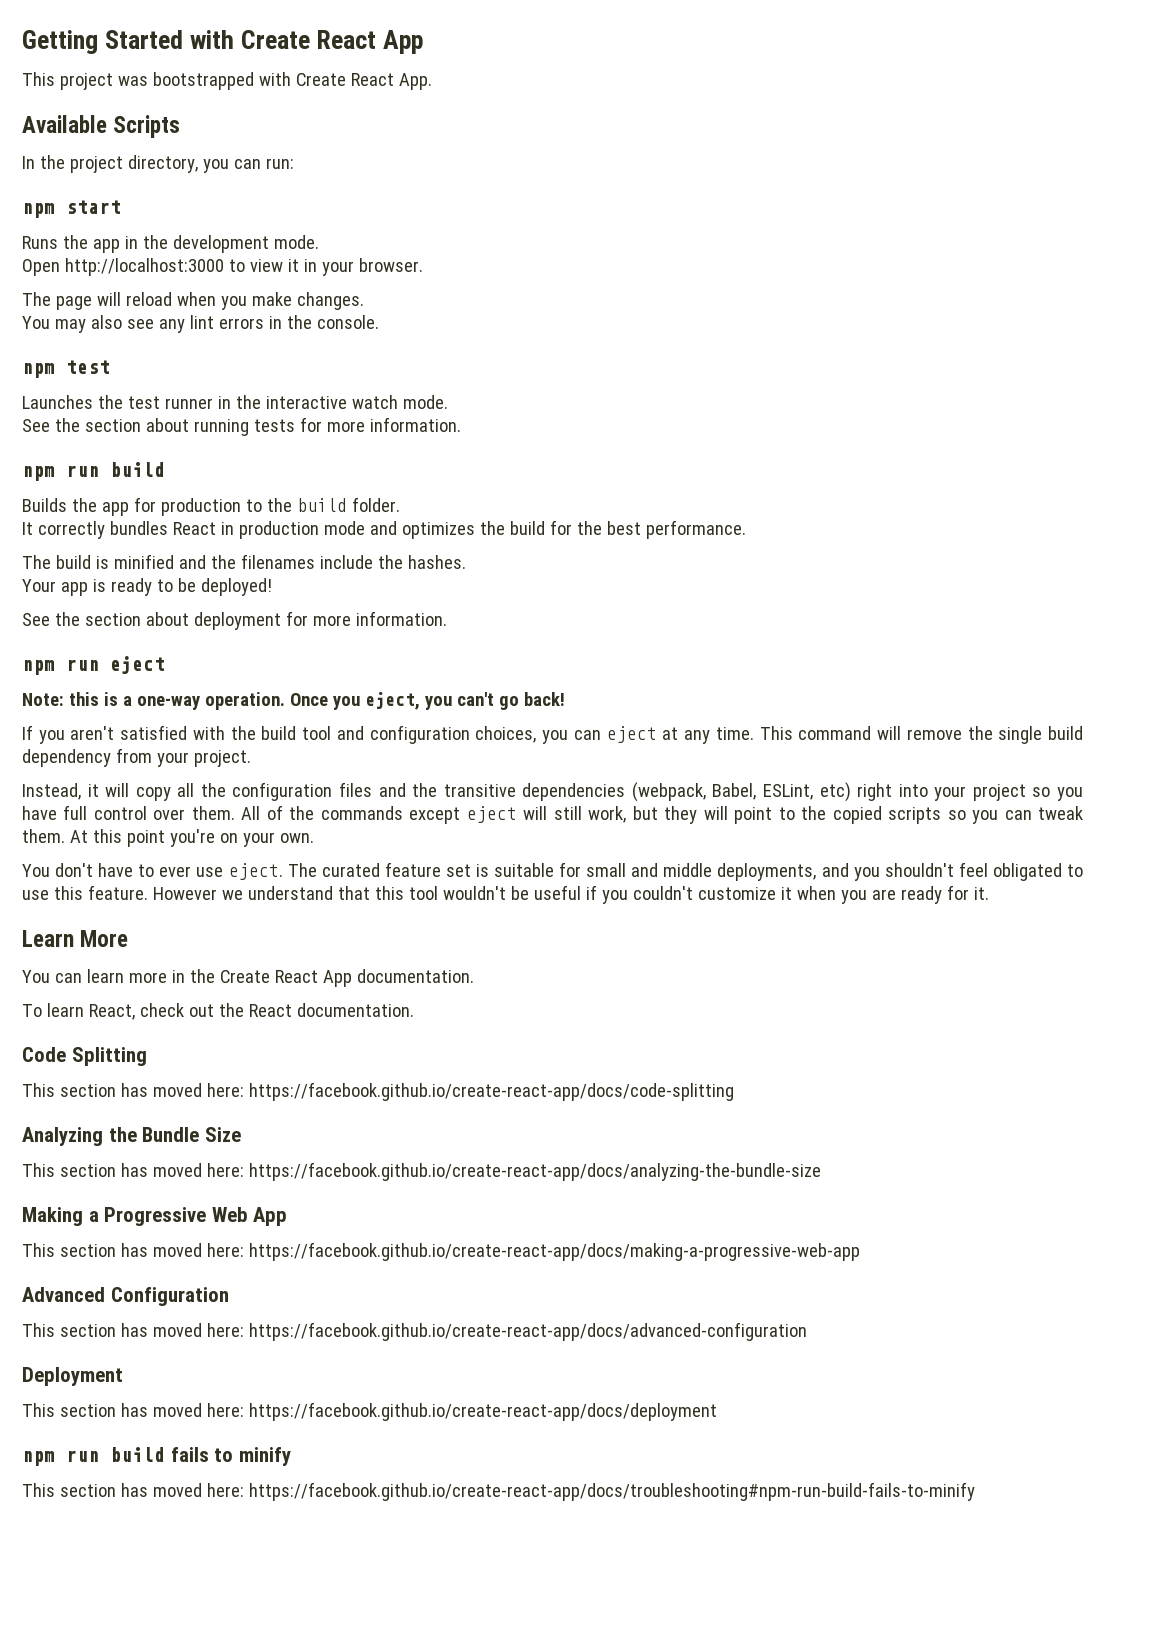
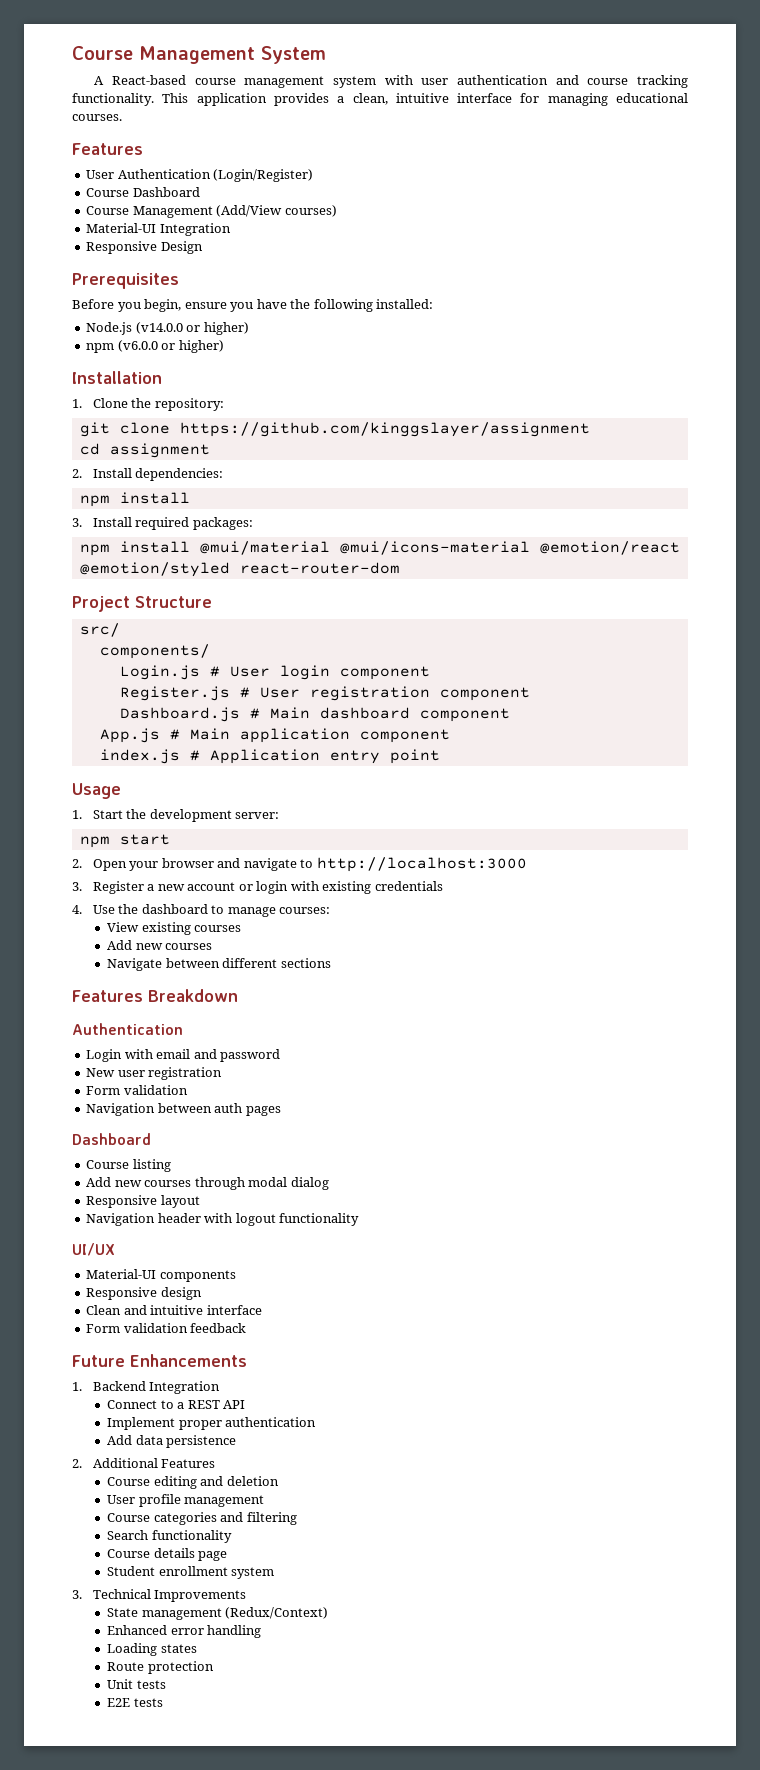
- Getting Started with Create React App
- This project was bootstrapped with Create React App.
- Available Scripts
- In the project directory, you can run:
+ Course Management System
+ A React-based course management system with user authentication and course tracking functionality. This application provides a clean, intuitive interface for managing educational courses.
+ Features
+ User Authentication (Login/Register)
+ Course Dashboard
+ Course Management (Add/View courses)
+ Material-UI Integration
+ Responsive Design
+ Prerequisites
+ Before you begin, ensure you have the following installed:
+ Node.js (v14.0.0 or higher)
+ npm (v6.0.0 or higher)
+ Installation
+ 1. Clone the repository:
+ git clone https://github.com/kinggslayer/assignment
+ cd assignment
+ 2. Install dependencies:
+ npm install
+ 3. Install required packages:
+ npm install @mui/material @mui/icons-material @emotion/react @emotion/styled react-router-dom
+ Project Structure
+ src/
+ components/
+ Login.js # User login component
+ Register.js # User registration component
+ Dashboard.js # Main dashboard component
+ App.js # Main application component
+ index.js # Application entry point
+ Usage
+ 1. Start the development server:
  npm start
- Runs the app in the development mode.
- Open http://localhost:3000 to view it in your browser.
- The page will reload when you make changes.
- You may also see any lint errors in the console.
- npm test
- Launches the test runner in the interactive watch mode.
- See the section about running tests for more information.
- npm run build
- Builds the app for production to the build folder.
- It correctly bundles React in production mode and optimizes the build for the best performance.
- The build is minified and the filenames include the hashes.
- Your app is ready to be deployed!
- See the section about deployment for more information.
- npm run eject
- Note: this is a one-way operation. Once you eject, you can't go back!
- If you aren't satisfied with the build tool and configuration choices, you can eject at any time. This command will remove the single build dependency from your project.
- Instead, it will copy all the configuration files and the transitive dependencies (webpack, Babel, ESLint, etc) right into your project so you have full control over them. All of the commands except eject will still work, but they will point to the copied scripts so you can tweak them. At this point you're on your own.
- You don't have to ever use eject. The curated feature set is suitable for small and middle deployments, and you shouldn't feel obligated to use this feature. However we understand that this tool wouldn't be useful if you couldn't customize it when you are ready for it.
- Learn More
- You can learn more in the Create React App documentation.
- To learn React, check out the React documentation.
- Code Splitting
- This section has moved here: https://facebook.github.io/create-react-app/docs/code-splitting
- Analyzing the Bundle Size
- This section has moved here: https://facebook.github.io/create-react-app/docs/analyzing-the-bundle-size
- Making a Progressive Web App
- This section has moved here: https://facebook.github.io/create-react-app/docs/making-a-progressive-web-app
- Advanced Configuration
- This section has moved here: https://facebook.github.io/create-react-app/docs/advanced-configuration
- Deployment
- This section has moved here: https://facebook.github.io/create-react-app/docs/deployment
- npm run build fails to minify
- This section has moved here: https://facebook.github.io/create-react-app/docs/troubleshooting#npm-run-build-fails-to-minify
+ 2. Open your browser and navigate to http://localhost:3000
+ 3. Register a new account or login with existing credentials
+ 4. Use the dashboard to manage courses:
+ View existing courses
+ Add new courses
+ Navigate between different sections
+ Features Breakdown
+ Authentication
+ Login with email and password
+ New user registration
+ Form validation
+ Navigation between auth pages
+ Dashboard
+ Course listing
+ Add new courses through modal dialog
+ Responsive layout
+ Navigation header with logout functionality
+ UI/UX
+ Material-UI components
+ Responsive design
+ Clean and intuitive interface
+ Form validation feedback
+ Future Enhancements
+ 1. Backend Integration
+ Connect to a REST API
+ Implement proper authentication
+ Add data persistence
+ 2. Additional Features
+ Course editing and deletion
+ User profile management
+ Course categories and filtering
+ Search functionality
+ Course details page
+ Student enrollment system
+ 3. Technical Improvements
+ State management (Redux/Context)
+ Enhanced error handling
+ Loading states
+ Route protection
+ Unit tests
+ E2E tests

